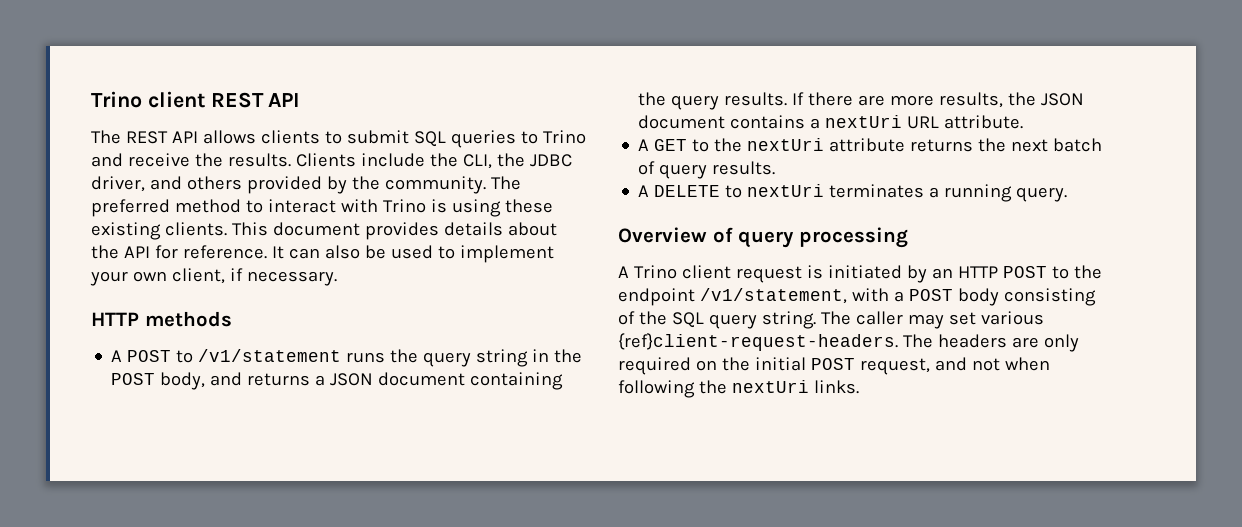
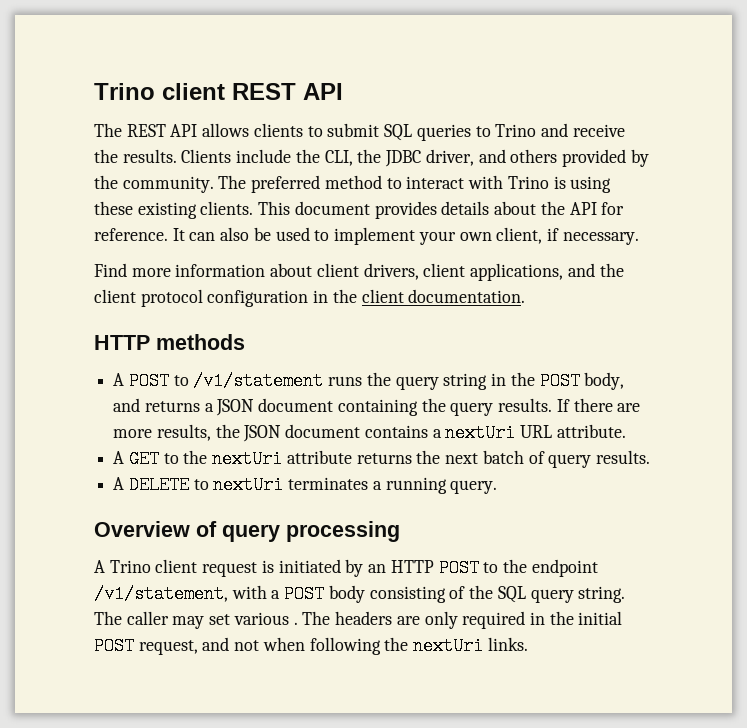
+ Find more information about client drivers, client applications, and the client protocol configuration in the client documentation.
- The caller may set various {ref}client-request-headers.
+ The caller may set various .
- The headers are only required on the initial POST request, and not when following the nextUri links.
+ The headers are only required in the initial POST request, and not when following the nextUri links.

